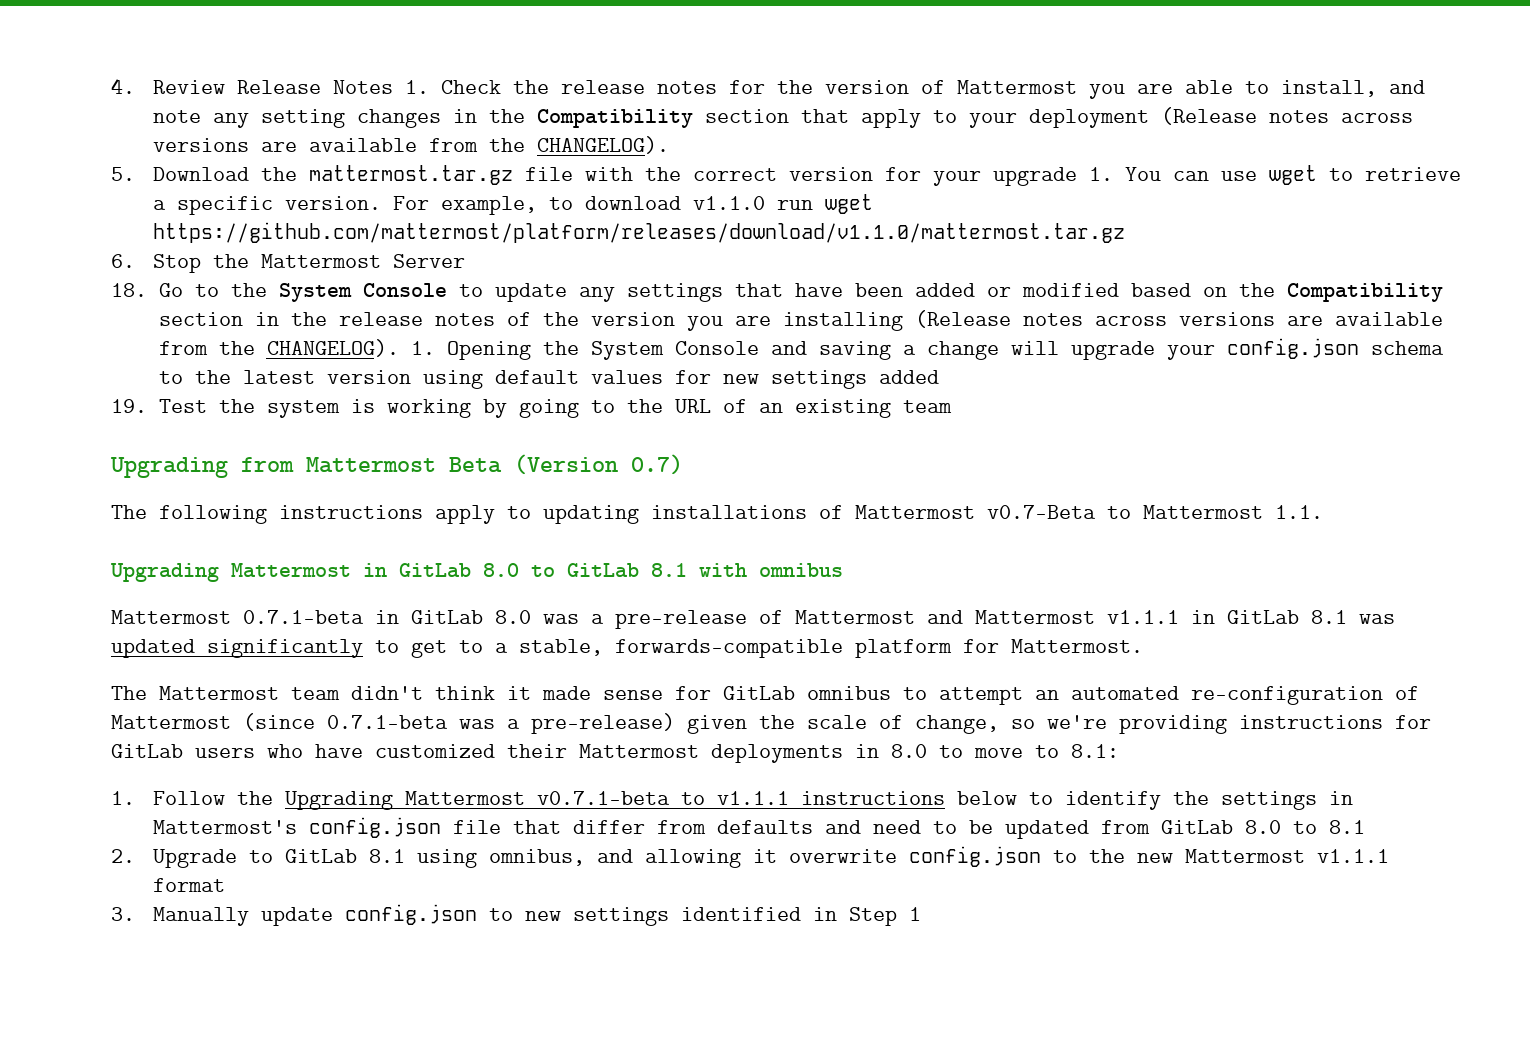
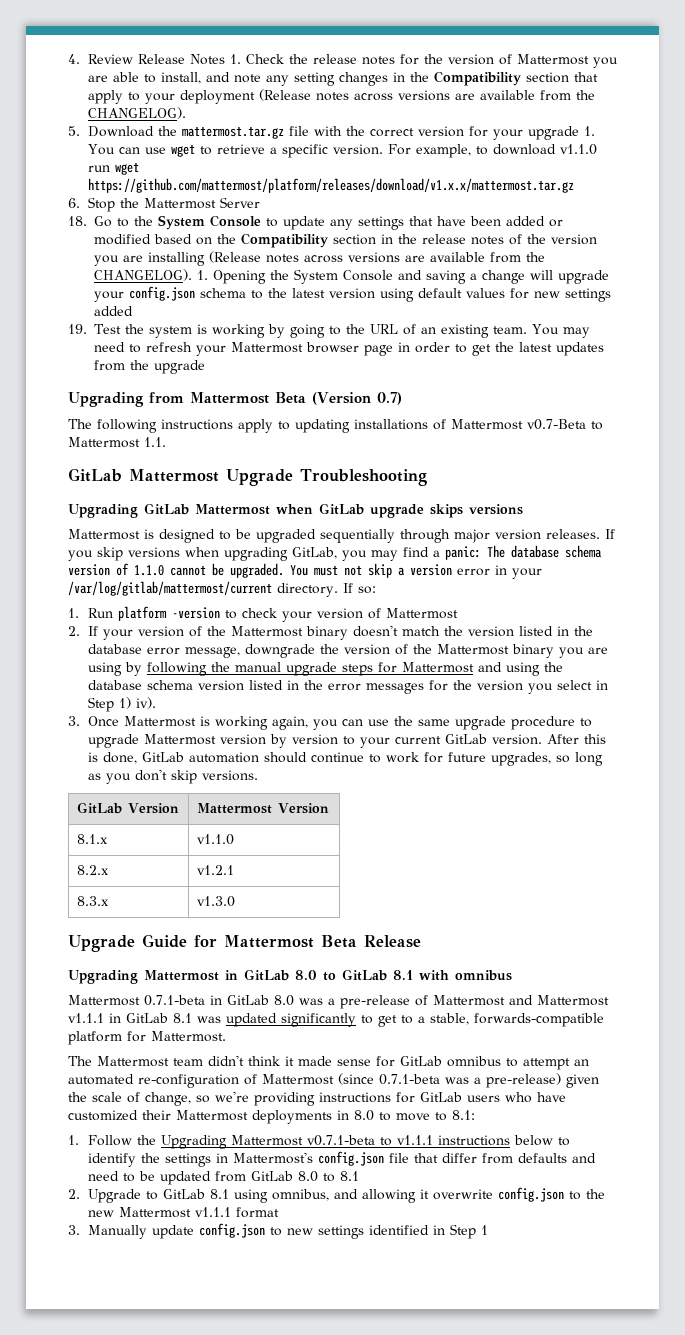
- For example, to download v1.1.0 run wget https://github.com/mattermost/platform/releases/download/v1.1.0/mattermost.tar.gz
+ For example, to download v1.1.0 run wget https://github.com/mattermost/platform/releases/download/v1.x.x/mattermost.tar.gz
- 19. Test the system is working by going to the URL of an existing team
+ 19. Test the system is working by going to the URL of an existing team. You may need to refresh your Mattermost browser page in order to get the latest updates from the upgrade
+ GitLab Mattermost Upgrade Troubleshooting
+ Upgrading GitLab Mattermost when GitLab upgrade skips versions
+ Mattermost is designed to be upgraded sequentially through major version releases. If you skip versions when upgrading GitLab, you may find a panic: The database schema version of 1.1.0 cannot be upgraded. You must not skip a version error in your /var/log/gitlab/mattermost/current directory. If so:
+ 1. Run platform -version to check your version of Mattermost
+ 2. If your version of the Mattermost binary doesn't match the version listed in the database error message, downgrade the version of the Mattermost binary you are using by following the manual upgrade steps for Mattermost and using the database schema version listed in the error messages for the version you select in Step 1) iv).
+ 3. Once Mattermost is working again, you can use the same upgrade procedure to upgrade Mattermost version by version to your current GitLab version. After this is done, GitLab automation should continue to work for future upgrades, so long as you don't skip versions.
+ GitLab Version | Mattermost Version
+ 8.1.x | v1.1.0
+ 8.2.x | v1.2.1
+ 8.3.x | v1.3.0
+ Upgrade Guide for Mattermost Beta Release

